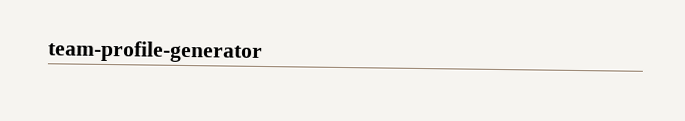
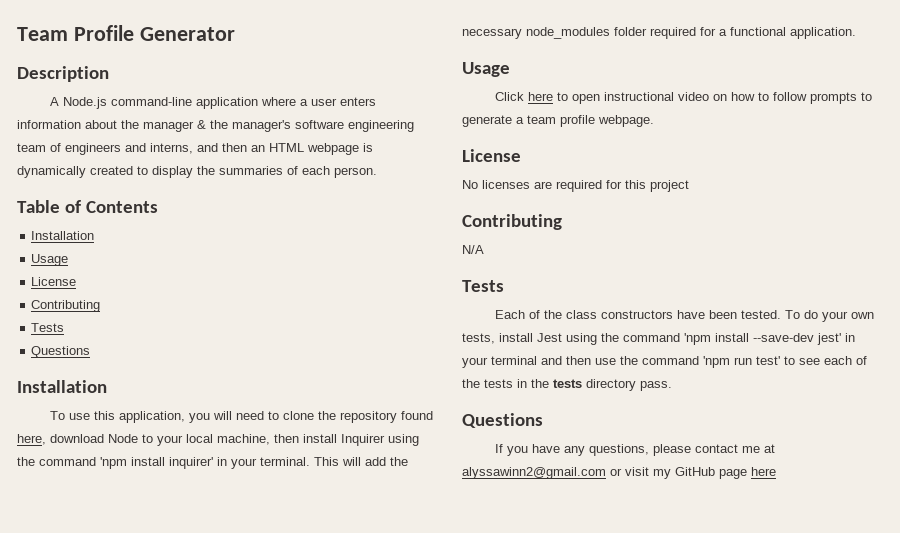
- team-profile-generator
+ Team Profile Generator
+ Description
+ A Node.js command-line application where a user enters information about the manager & the manager's software engineering team of engineers and interns, and then an HTML webpage is dynamically created to display the summaries of each person.
+ Table of Contents
+ Installation
+ Usage
+ License
+ Contributing
+ Tests
+ Questions
+ Installation
+ To use this application, you will need to clone the repository found here, download Node to your local machine, then install Inquirer using the command 'npm install inquirer' in your terminal. This will add the necessary node_modules folder required for a functional application.
+ Usage
+ Click here to open instructional video on how to follow prompts to generate a team profile webpage.
+ License
+ No licenses are required for this project
+ Contributing
+ N/A
+ Tests
+ Each of the class constructors have been tested. To do your own tests, install Jest using the command 'npm install --save-dev jest' in your terminal and then use the command 'npm run test' to see each of the tests in the tests directory pass.
+ Questions
+ If you have any questions, please contact me at alyssawinn2@gmail.com or visit my GitHub page here

